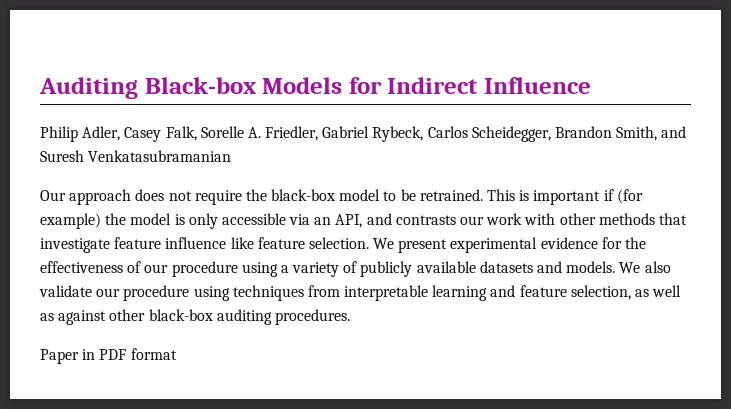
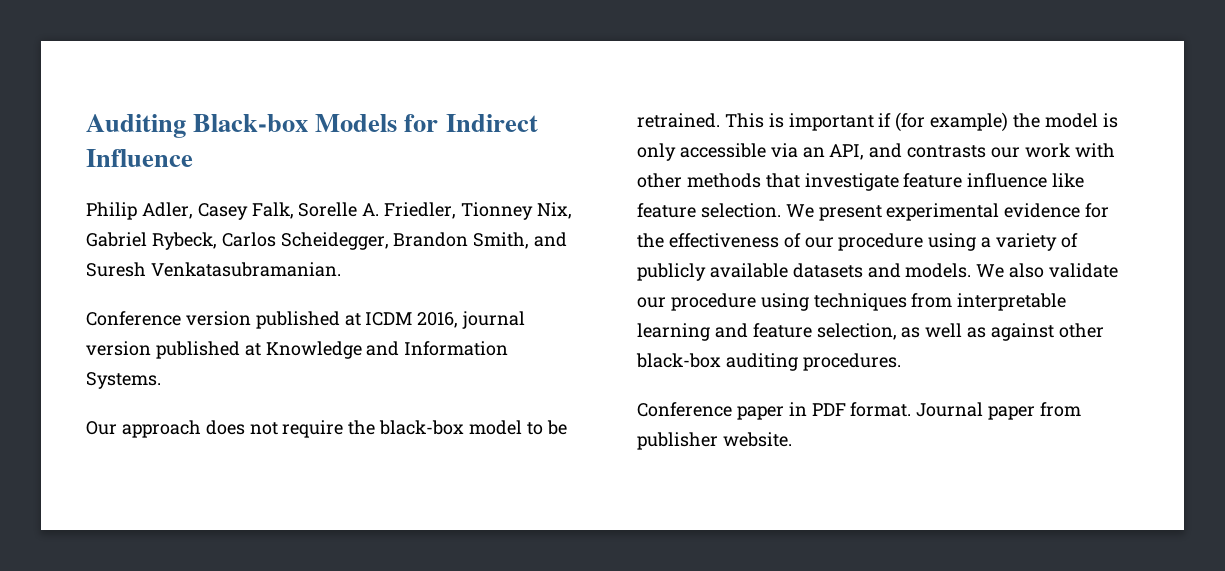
- Philip Adler, Casey Falk, Sorelle A. Friedler, Gabriel Rybeck, Carlos Scheidegger, Brandon Smith, and Suresh Venkatasubramanian
+ Philip Adler, Casey Falk, Sorelle A. Friedler, Tionney Nix, Gabriel Rybeck, Carlos Scheidegger, Brandon Smith, and Suresh Venkatasubramanian.
+ Conference version published at ICDM 2016, journal version published at Knowledge and Information Systems.
- Paper in PDF format
+ Conference paper in PDF format. Journal paper from publisher website.

